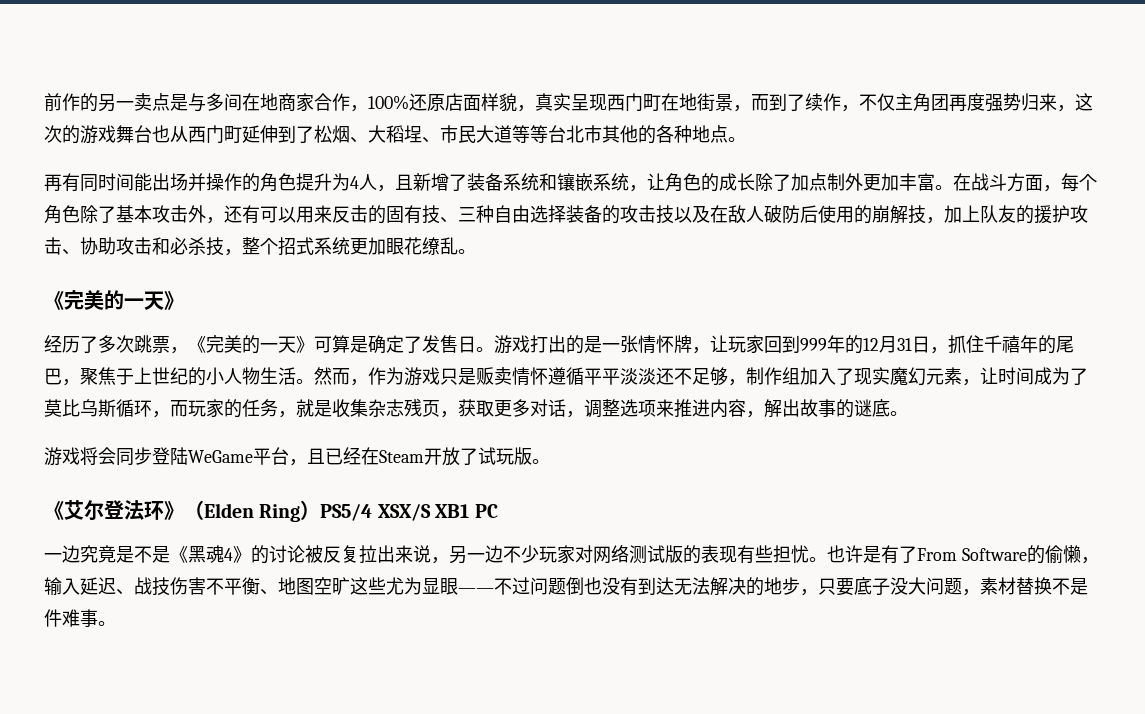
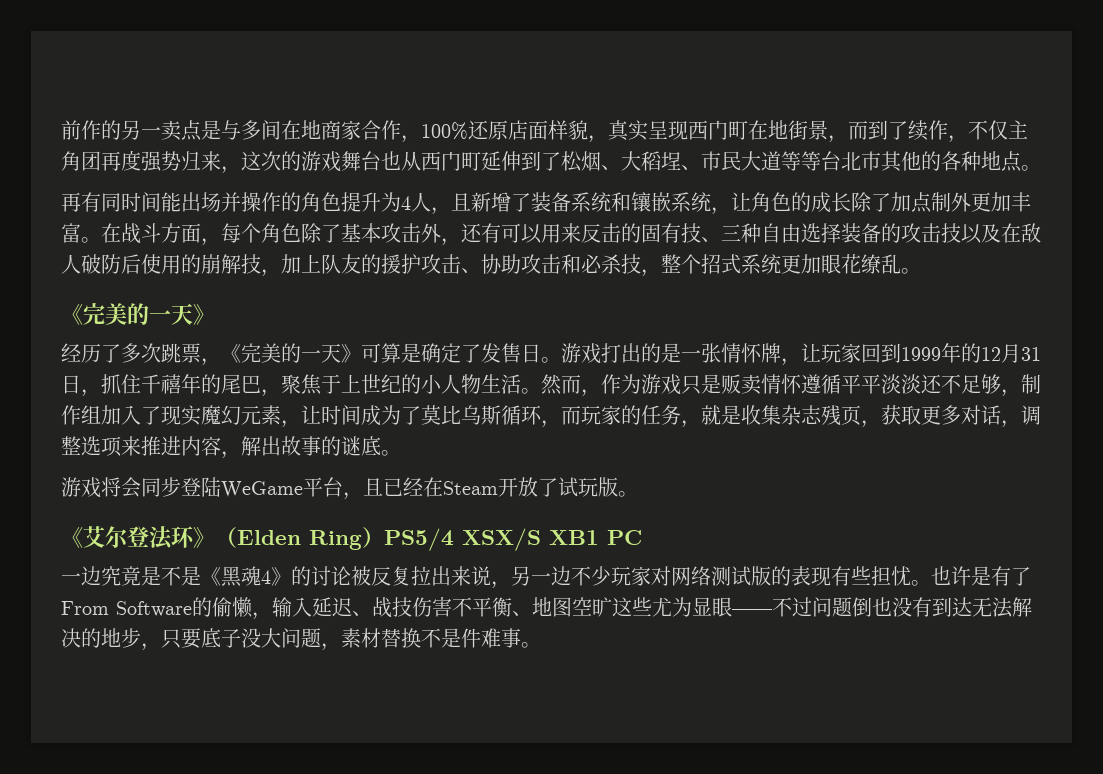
- 游戏打出的是一张情怀牌，让玩家回到999年的12月31日，抓住千禧年的尾巴，聚焦于上世纪的小人物生活。
+ 游戏打出的是一张情怀牌，让玩家回到1999年的12月31日，抓住千禧年的尾巴，聚焦于上世纪的小人物生活。

